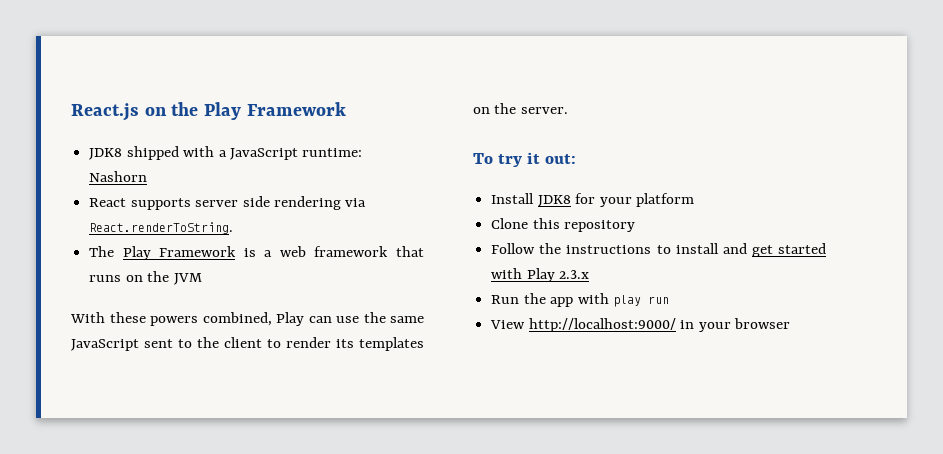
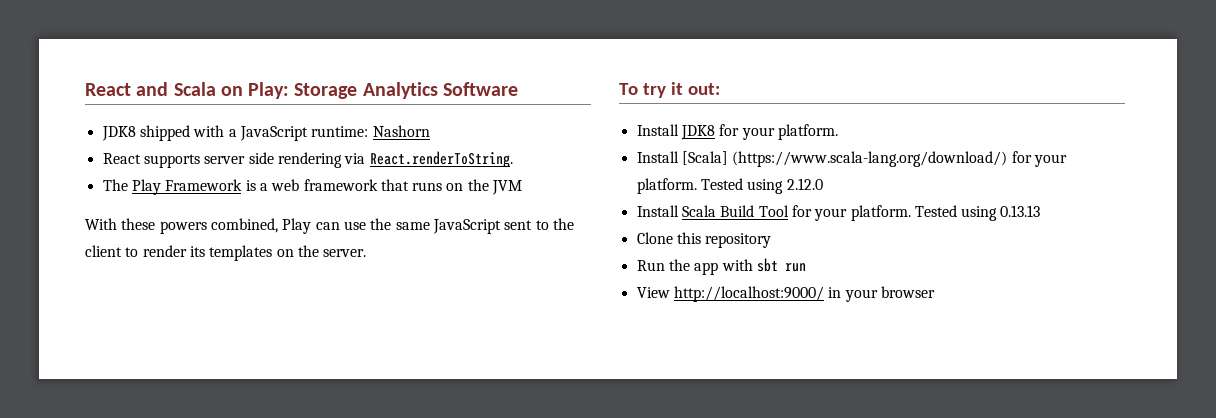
- React.js on the Play Framework
+ React and Scala on Play: Storage Analytics Software
- Install JDK8 for your platform
+ Install JDK8 for your platform.
+ Install [Scala] (https://www.scala-lang.org/download/) for your platform. Tested using 2.12.0
+ Install Scala Build Tool for your platform. Tested using 0.13.13
  Clone this repository
- Follow the instructions to install and get started with Play 2.3.x
- Run the app with play run
+ Run the app with sbt run

